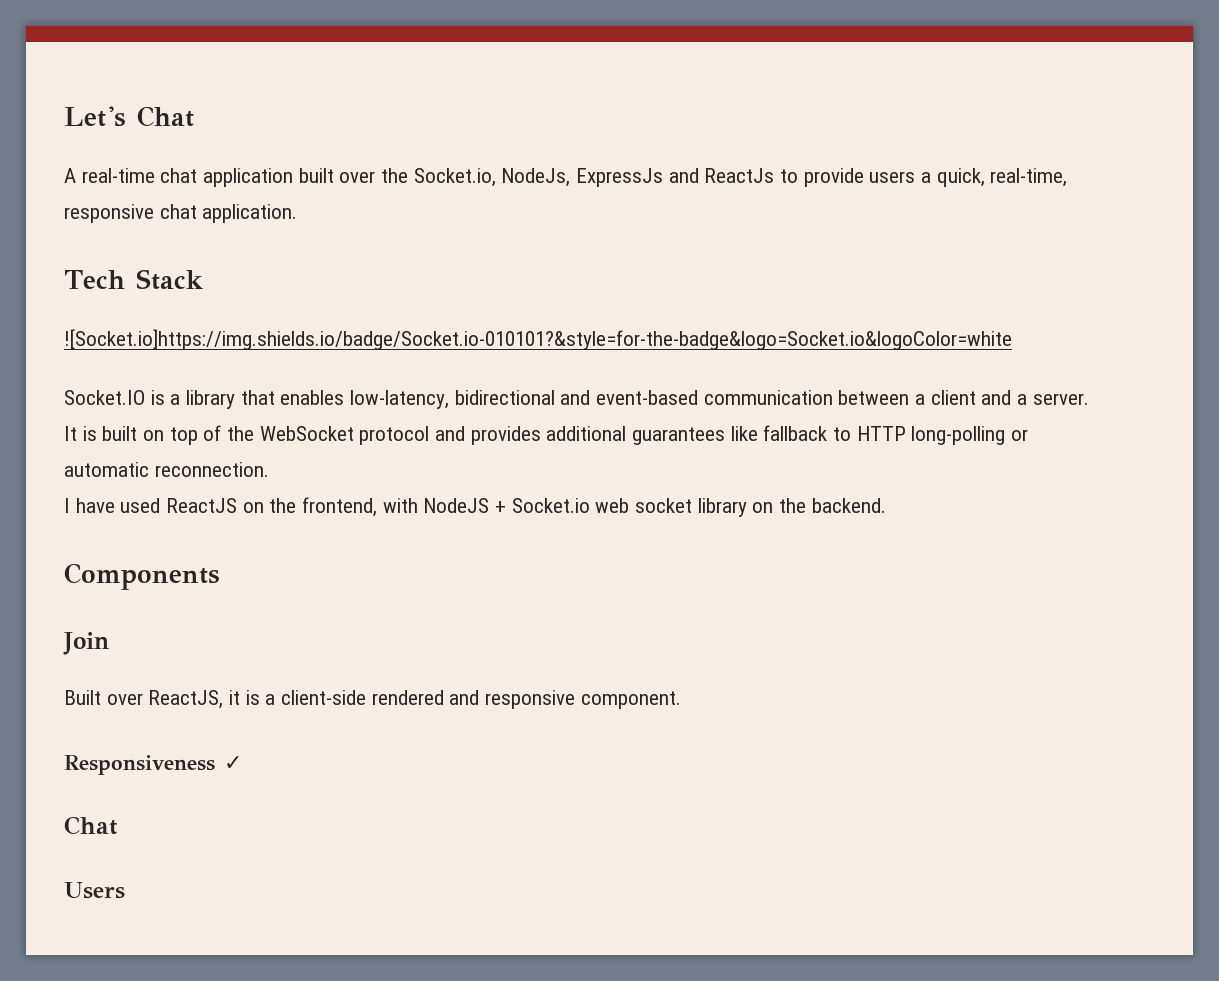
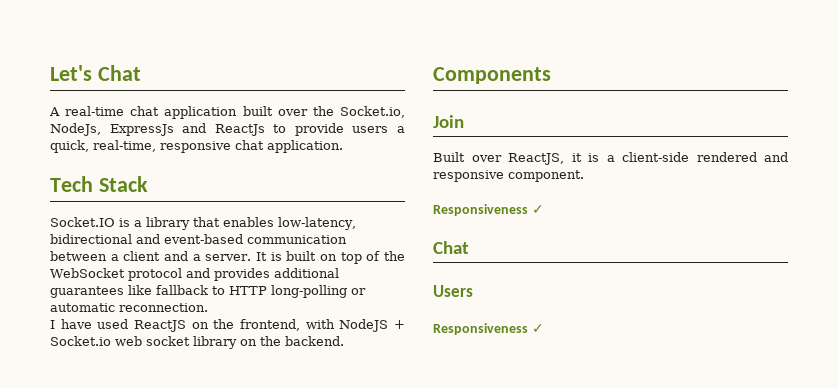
- ![Socket.io]https://img.shields.io/badge/Socket.io-010101?&style=for-the-badge&logo=Socket.io&logoColor=white
  Users
+ Responsiveness ✓

